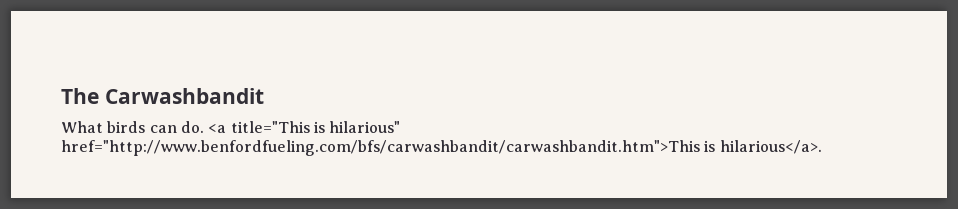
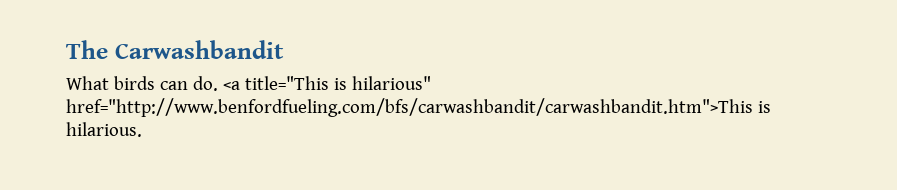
- <a title="This is hilarious" href="http://www.benfordfueling.com/bfs/carwashbandit/carwashbandit.htm">This is hilarious</a>.
+ <a title="This is hilarious" href="http://www.benfordfueling.com/bfs/carwashbandit/carwashbandit.htm">This is hilarious.

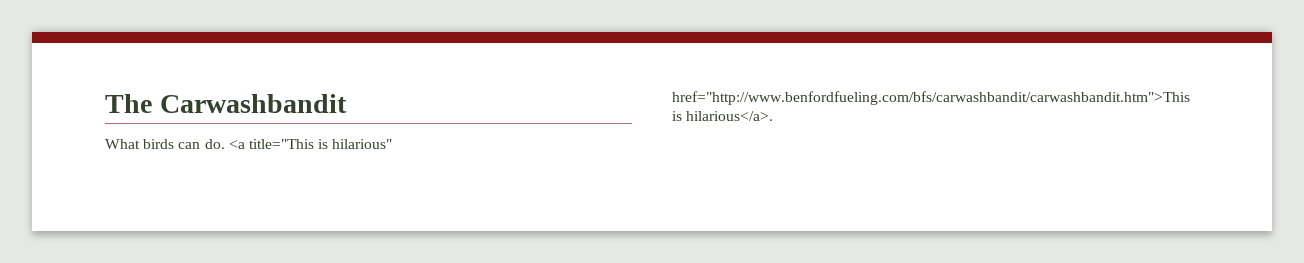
- <a title="This is hilarious" href="http://www.benfordfueling.com/bfs/carwashbandit/carwashbandit.htm">This is hilarious.
+ <a title="This is hilarious" href="http://www.benfordfueling.com/bfs/carwashbandit/carwashbandit.htm">This is hilarious</a>.

